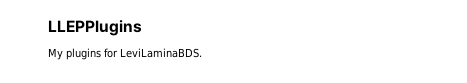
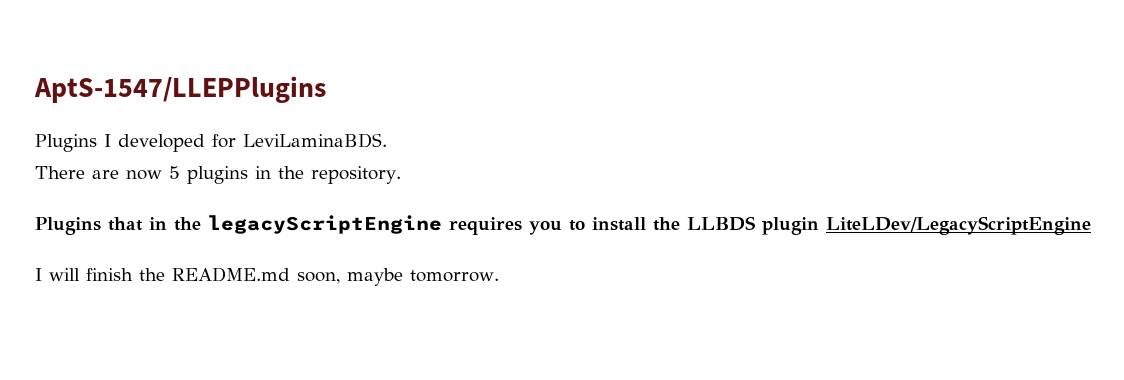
- LLEPPlugins
- My plugins for LeviLaminaBDS.
+ AptS-1547/LLEPPlugins
+ Plugins I developed for LeviLaminaBDS.
+ There are now 5 plugins in the repository.
+ Plugins that in the legacyScriptEngine requires you to install the LLBDS plugin LiteLDev/LegacyScriptEngine
+ I will finish the README.md soon, maybe tomorrow.

